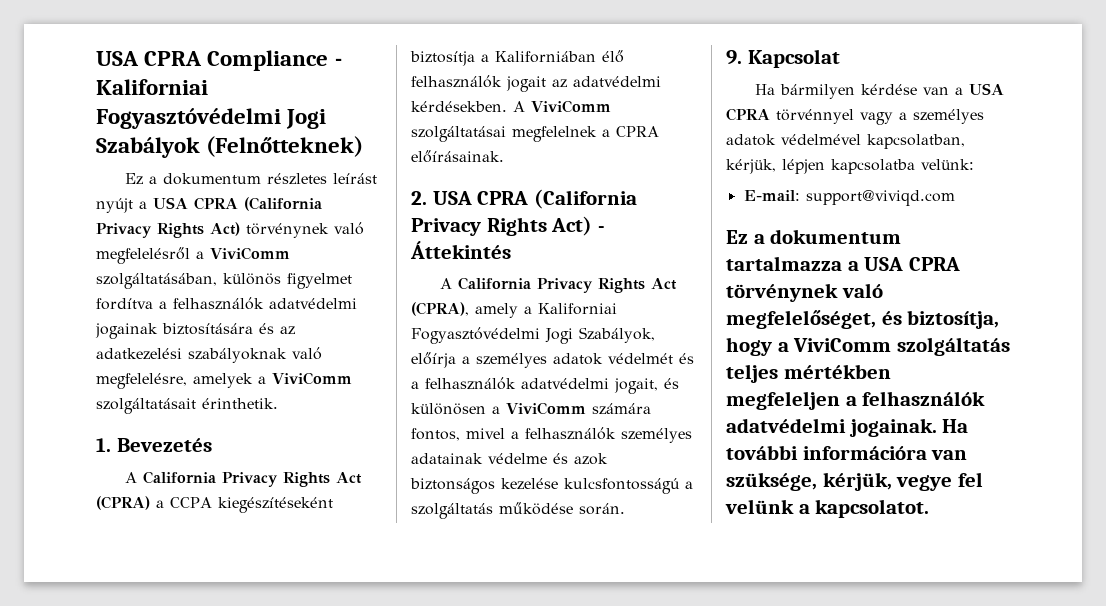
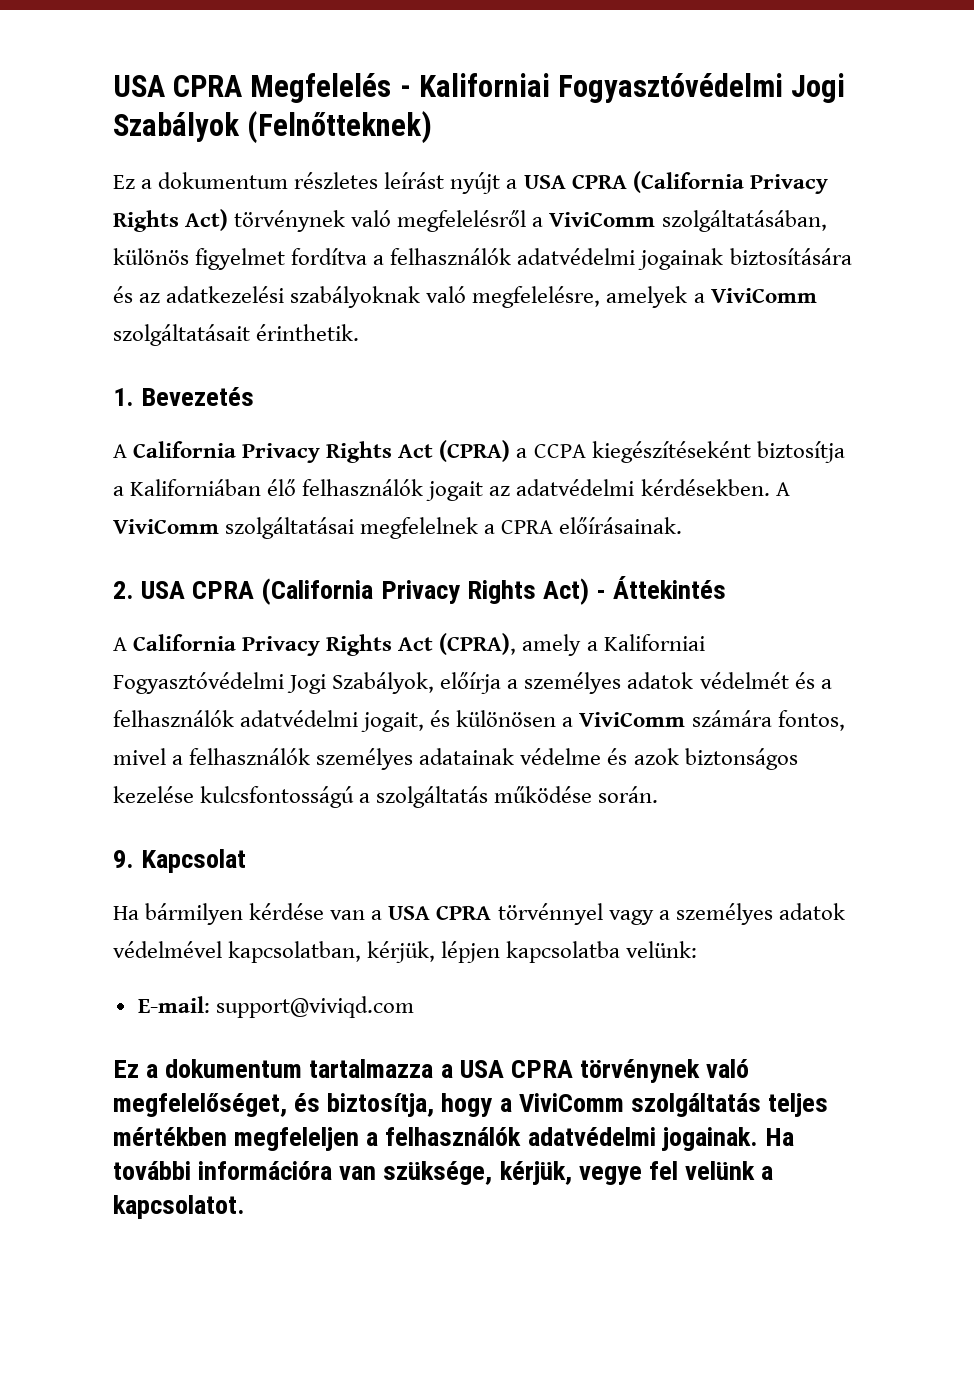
- USA CPRA Compliance - Kaliforniai Fogyasztóvédelmi Jogi Szabályok (Felnőtteknek)
+ USA CPRA Megfelelés - Kaliforniai Fogyasztóvédelmi Jogi Szabályok (Felnőtteknek)

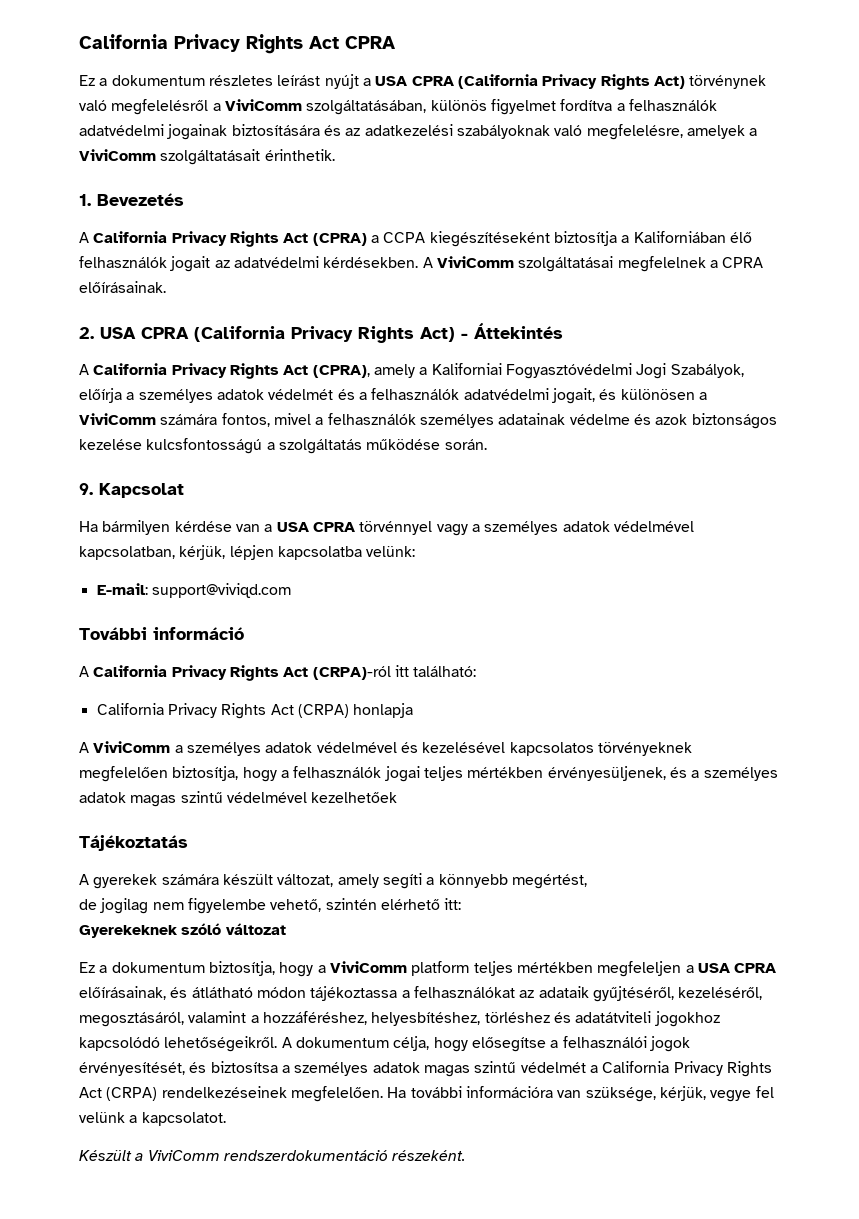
- USA CPRA Megfelelés - Kaliforniai Fogyasztóvédelmi Jogi Szabályok (Felnőtteknek)
+ California Privacy Rights Act CPRA
- Ez a dokumentum tartalmazza a USA CPRA törvénynek való megfelelőséget, és biztosítja, hogy a ViviComm szolgáltatás teljes mértékben megfeleljen a felhasználók adatvédelmi jogainak.
+ További információ
+ A California Privacy Rights Act (CRPA)-ról itt található:
+ California Privacy Rights Act (CRPA) honlapja
+ A ViviComm a személyes adatok védelmével és kezelésével kapcsolatos törvényeknek megfelelően biztosítja, hogy a felhasználók jogai teljes mértékben érvényesüljenek, és a személyes adatok magas szintű védelmével kezelhetőek
+ Tájékoztatás
+ A gyerekek számára készült változat, amely segíti a könnyebb megértést,
+ de jogilag nem figyelembe vehető, szintén elérhető itt:
+ Gyerekeknek szóló változat
+ Ez a dokumentum biztosítja, hogy a ViviComm platform teljes mértékben megfeleljen a USA CPRA előírásainak, és átlátható módon tájékoztassa a felhasználókat az adataik gyűjtéséről, kezeléséről, megosztásáról, valamint a hozzáféréshez, helyesbítéshez, törléshez és adatátviteli jogokhoz kapcsolódó lehetőségeikről. A dokumentum célja, hogy elősegítse a felhasználói jogok érvényesítését, és biztosítsa a személyes adatok magas szintű védelmét a California Privacy Rights Act (CRPA) rendelkezéseinek megfelelően.
+ Készült a ViviComm rendszerdokumentáció részeként.

